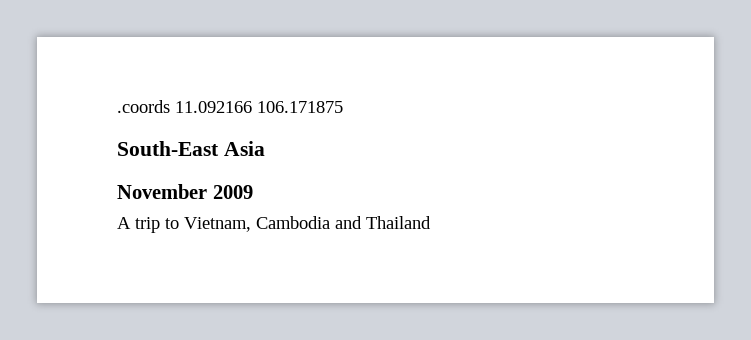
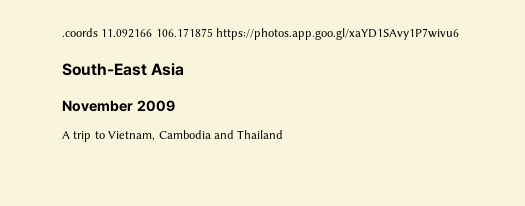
- .coords 11.092166 106.171875
+ .coords 11.092166 106.171875 https://photos.app.goo.gl/xaYD1SAvy1P7wivu6

